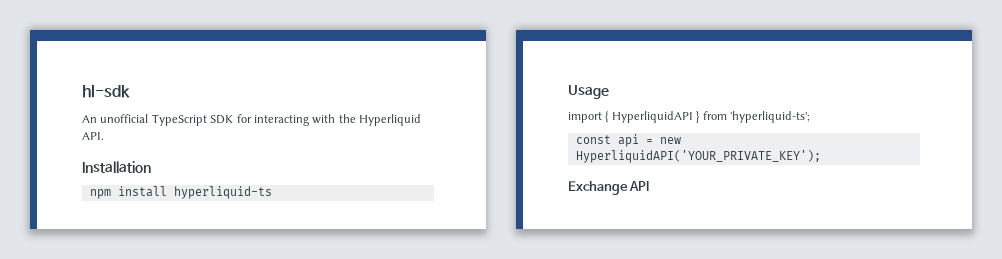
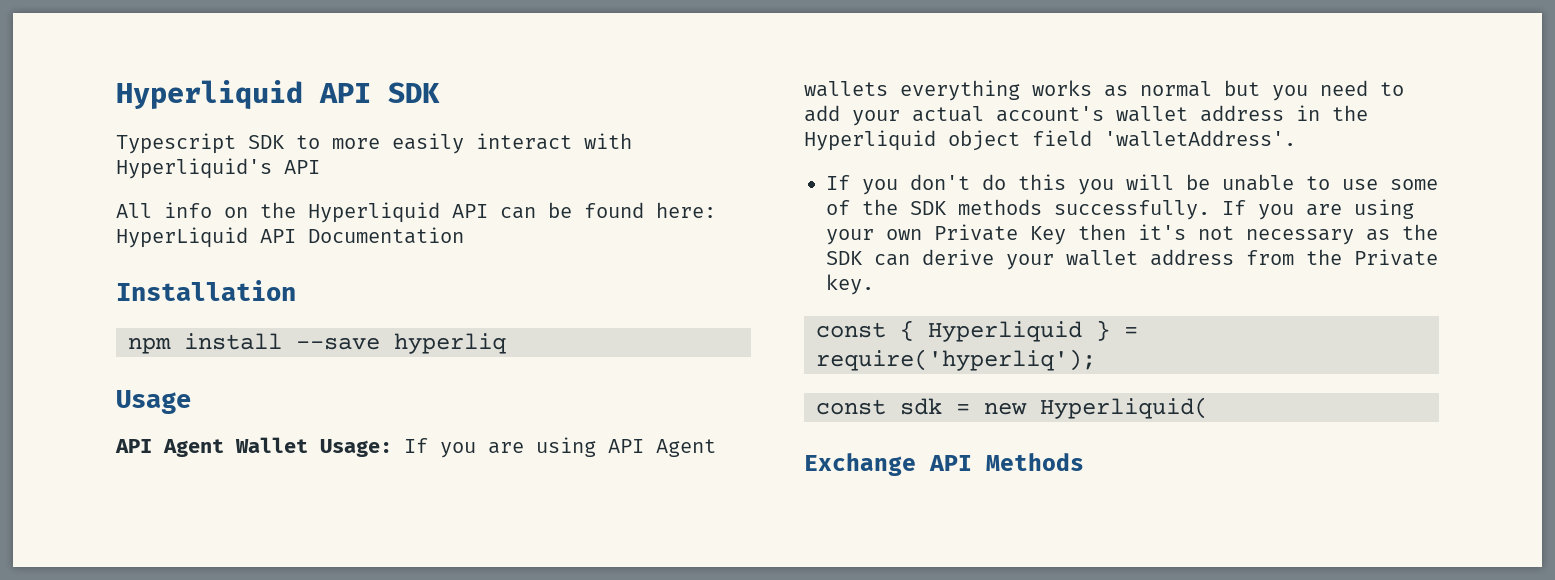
- hl-sdk
- An unofficial TypeScript SDK for interacting with the Hyperliquid API.
+ Hyperliquid API SDK
+ Typescript SDK to more easily interact with Hyperliquid's API
+ All info on the Hyperliquid API can be found here: HyperLiquid API Documentation
- npm install hyperliquid-ts
+ npm install --save hyperliq
- import { HyperliquidAPI } from 'hyperliquid-ts';
- const api = new HyperliquidAPI('YOUR_PRIVATE_KEY');
+ API Agent Wallet Usage: If you are using API Agent wallets everything works as normal but you need to add your actual account's wallet address in the Hyperliquid object field 'walletAddress'.
+ If you don't do this you will be unable to use some of the SDK methods successfully. If you are using your own Private Key then it's not necessary as the SDK can derive your wallet address from the Private key.
+ const { Hyperliquid } = require('hyperliq');
+ const sdk = new Hyperliquid(
- Exchange API
+ Exchange API Methods

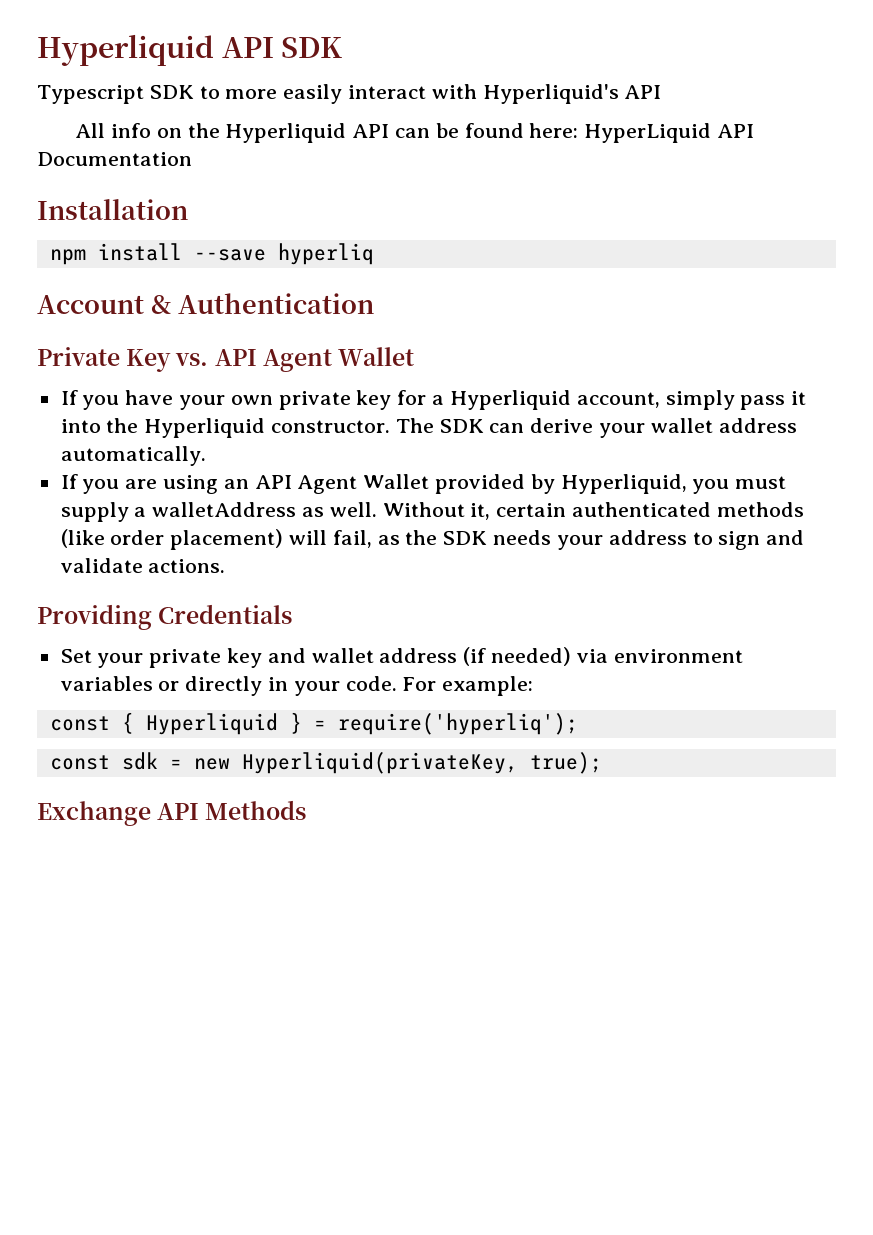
- Usage
- API Agent Wallet Usage: If you are using API Agent wallets everything works as normal but you need to add your actual account's wallet address in the Hyperliquid object field 'walletAddress'.
- If you don't do this you will be unable to use some of the SDK methods successfully. If you are using your own Private Key then it's not necessary as the SDK can derive your wallet address from the Private key.
+ Account & Authentication
+ Private Key vs. API Agent Wallet
+ If you have your own private key for a Hyperliquid account, simply pass it into the Hyperliquid constructor. The SDK can derive your wallet address automatically.
+ If you are using an API Agent Wallet provided by Hyperliquid, you must supply a walletAddress as well. Without it, certain authenticated methods (like order placement) will fail, as the SDK needs your address to sign and validate actions.
+ Providing Credentials
+ Set your private key and wallet address (if needed) via environment variables or directly in your code. For example:
- const sdk = new Hyperliquid(
+ const sdk = new Hyperliquid(privateKey, true);

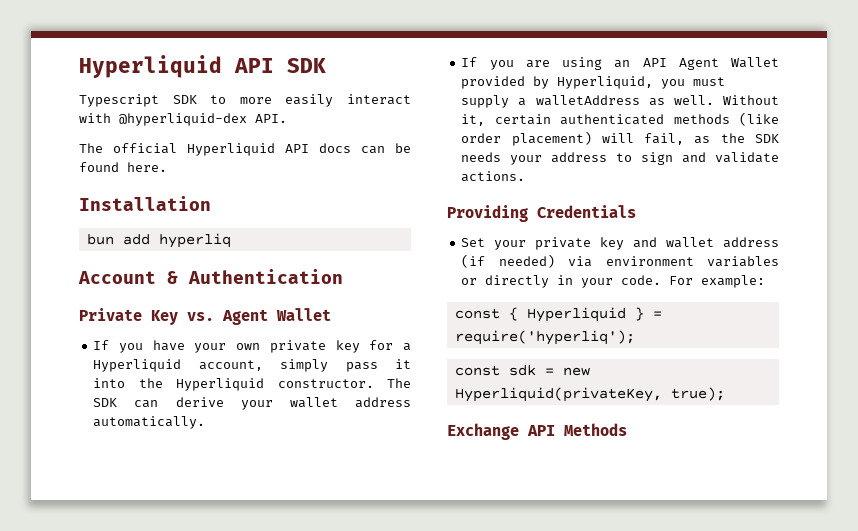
- Typescript SDK to more easily interact with Hyperliquid's API
- All info on the Hyperliquid API can be found here: HyperLiquid API Documentation
+ Typescript SDK to more easily interact with @hyperliquid-dex API.
+ The official Hyperliquid API docs can be found here.
  Installation
- npm install --save hyperliq
+ bun add hyperliq
- Private Key vs. API Agent Wallet
+ Private Key vs. Agent Wallet

